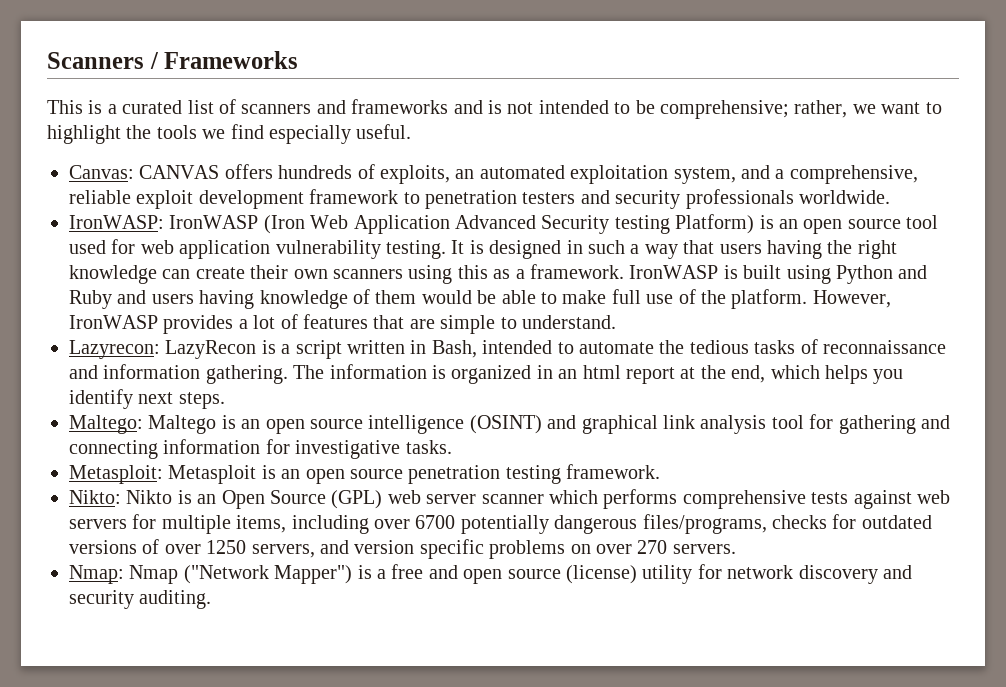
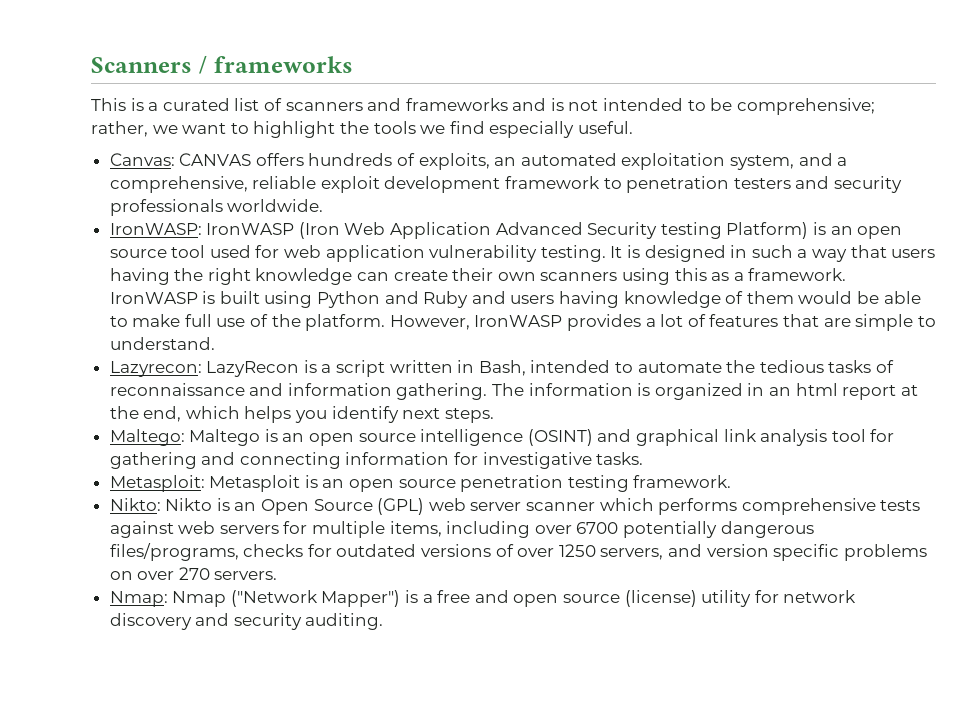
- Scanners / Frameworks
+ Scanners / frameworks

